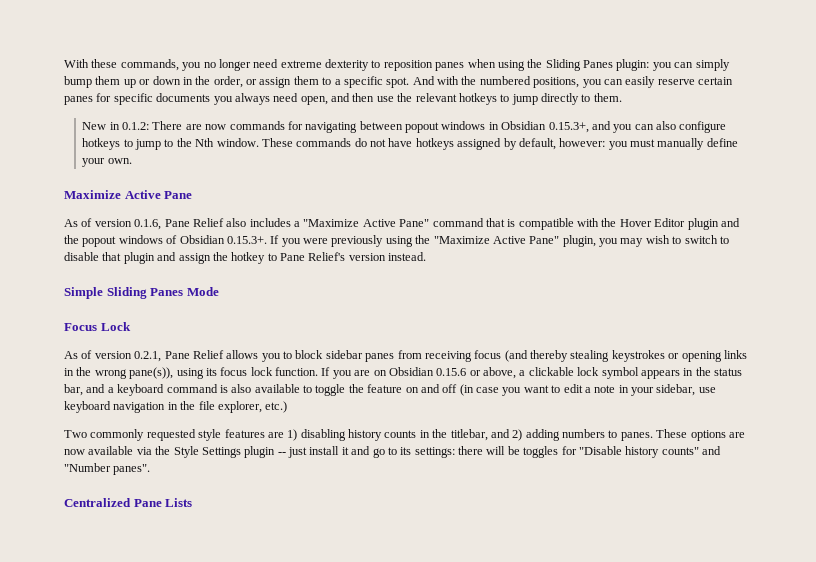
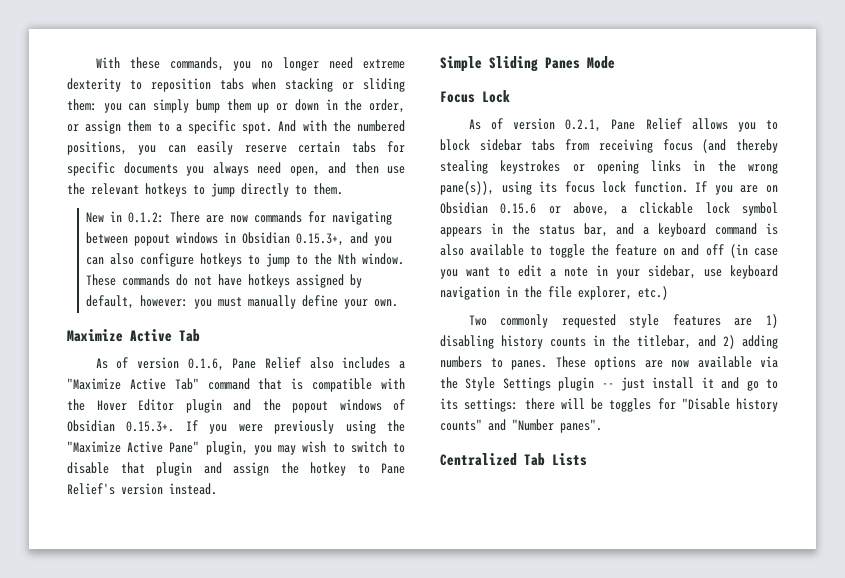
- With these commands, you no longer need extreme dexterity to reposition panes when using the Sliding Panes plugin: you can simply bump them up or down in the order, or assign them to a specific spot.
+ With these commands, you no longer need extreme dexterity to reposition tabs when stacking or sliding them: you can simply bump them up or down in the order, or assign them to a specific spot.
- And with the numbered positions, you can easily reserve certain panes for specific documents you always need open, and then use the relevant hotkeys to jump directly to them.
+ And with the numbered positions, you can easily reserve certain tabs for specific documents you always need open, and then use the relevant hotkeys to jump directly to them.
- Maximize Active Pane
+ Maximize Active Tab
- As of version 0.1.6, Pane Relief also includes a "Maximize Active Pane" command that is compatible with the Hover Editor plugin and the popout windows of Obsidian 0.15.3+. If you were previously using the "Maximize Active Pane" plugin, you may wish to switch to disable that plugin and assign the hotkey to Pane Relief's version instead.
+ As of version 0.1.6, Pane Relief also includes a "Maximize Active Tab" command that is compatible with the Hover Editor plugin and the popout windows of Obsidian 0.15.3+. If you were previously using the "Maximize Active Pane" plugin, you may wish to switch to disable that plugin and assign the hotkey to Pane Relief's version instead.
- As of version 0.2.1, Pane Relief allows you to block sidebar panes from receiving focus (and thereby stealing keystrokes or opening links in the wrong pane(s)), using its focus lock function.
+ As of version 0.2.1, Pane Relief allows you to block sidebar tabs from receiving focus (and thereby stealing keystrokes or opening links in the wrong pane(s)), using its focus lock function.
- Centralized Pane Lists
+ Centralized Tab Lists

